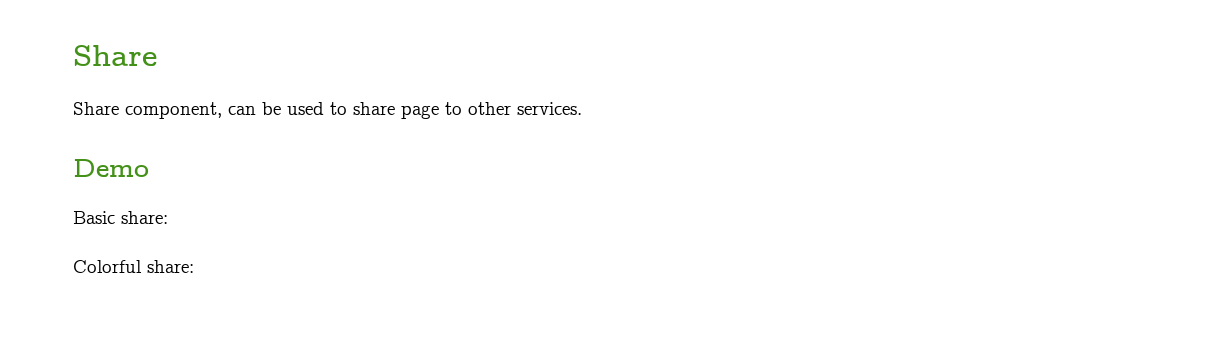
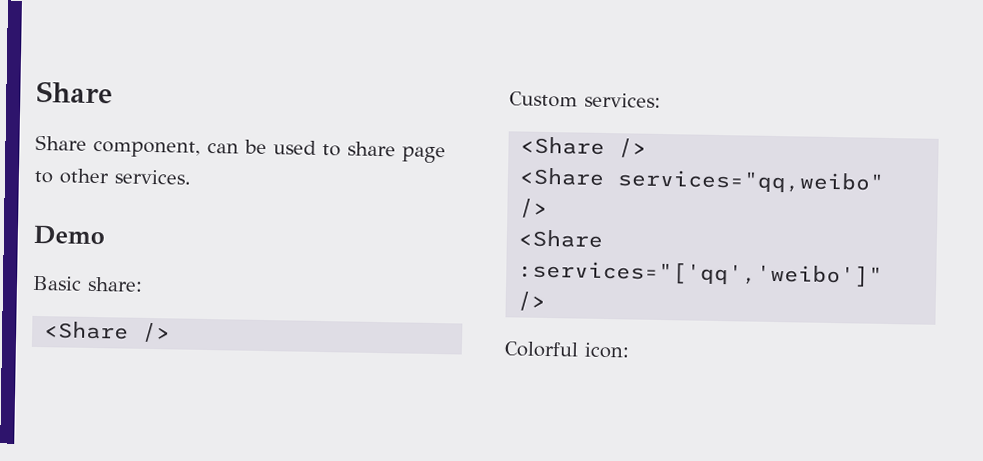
  Basic share:
+ <Share />
+ Custom services:
+ <Share />
+ <Share services="qq,weibo" />
+ <Share :services="['qq','weibo']" />
- Colorful share:
+ Colorful icon:

